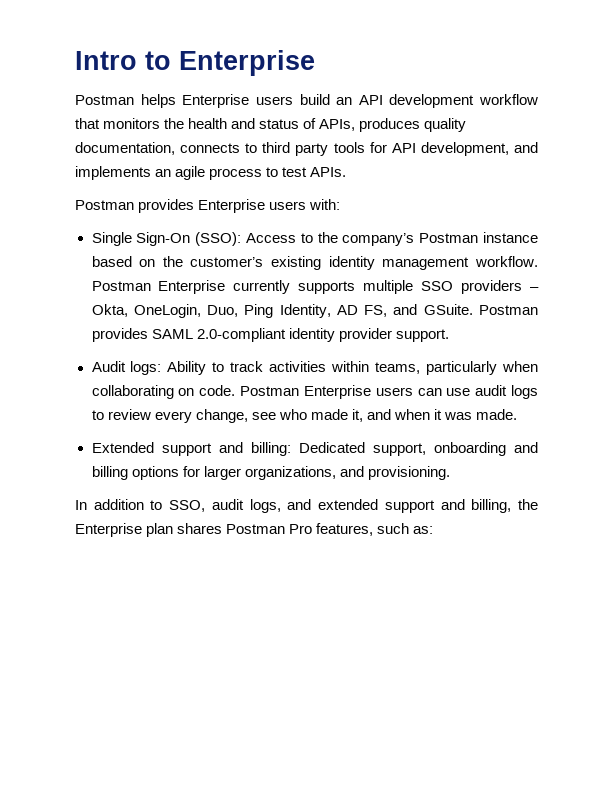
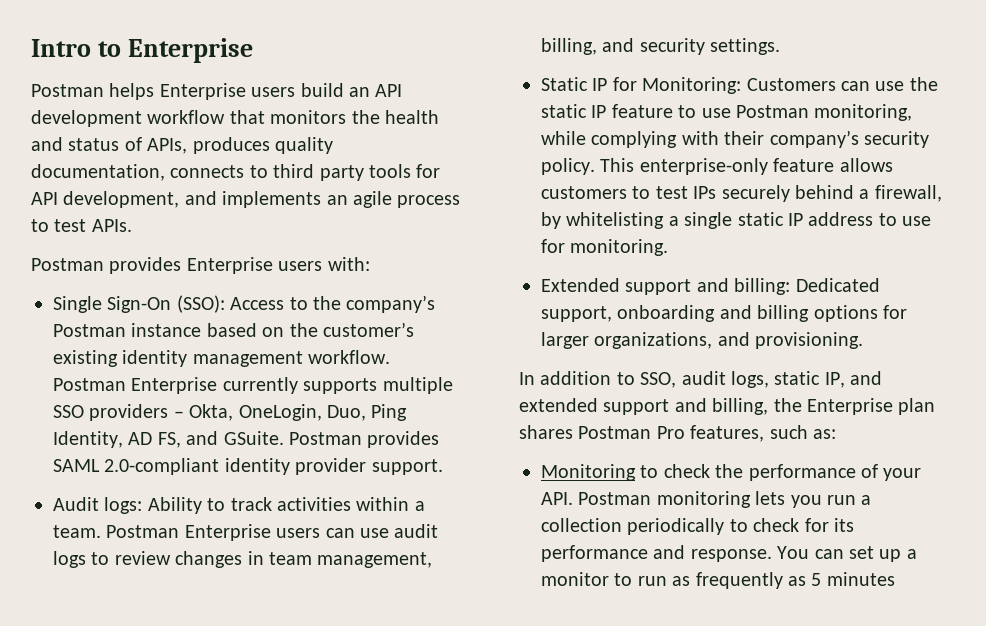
- Audit logs: Ability to track activities within teams, particularly when collaborating on code.
+ Audit logs: Ability to track activities within a team.
- Postman Enterprise users can use audit logs to review every change, see who made it, and when it was made.
+ Postman Enterprise users can use audit logs to review changes in team management, billing, and security settings.
+ Static IP for Monitoring: Customers can use the static IP feature to use Postman monitoring, while complying with their company’s security policy. This enterprise-only feature allows customers to test IPs securely behind a firewall, by whitelisting a single static IP address to use for monitoring.
- In addition to SSO, audit logs, and extended support and billing, the Enterprise plan shares Postman Pro features, such as:
+ In addition to SSO, audit logs, static IP, and extended support and billing, the Enterprise plan shares Postman Pro features, such as:
+ Monitoring to check the performance of your API. Postman monitoring lets you run a collection periodically to check for its performance and response. You can set up a monitor to run as frequently as 5 minutes

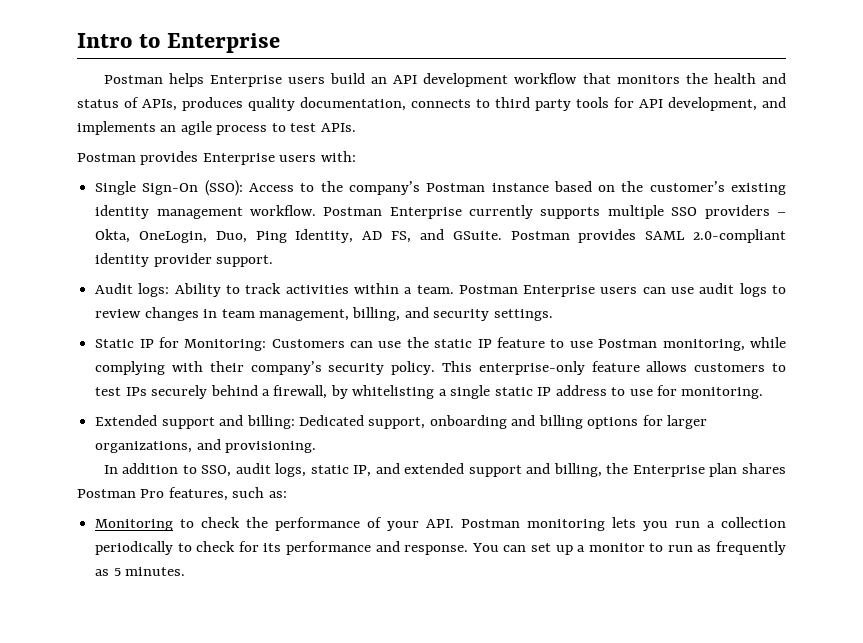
- You can set up a monitor to run as frequently as 5 minutes
+ You can set up a monitor to run as frequently as 5 minutes.

